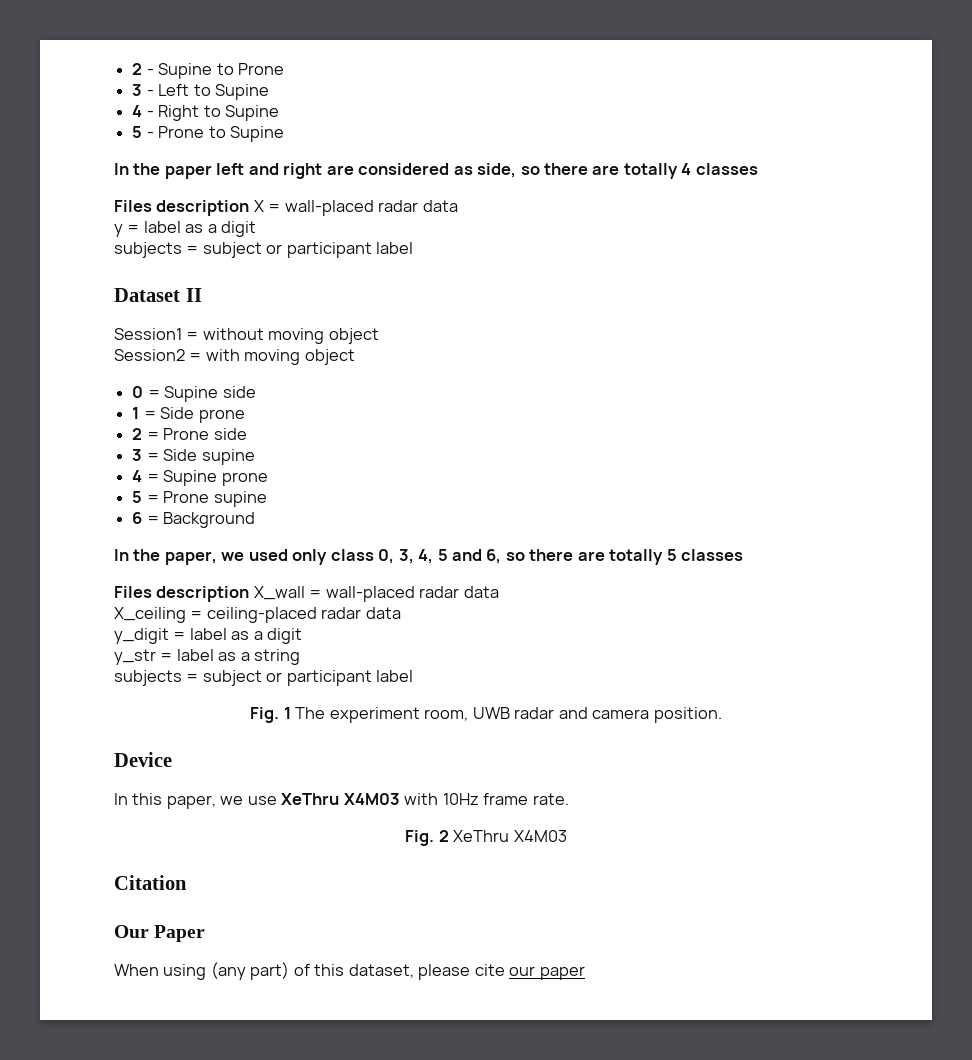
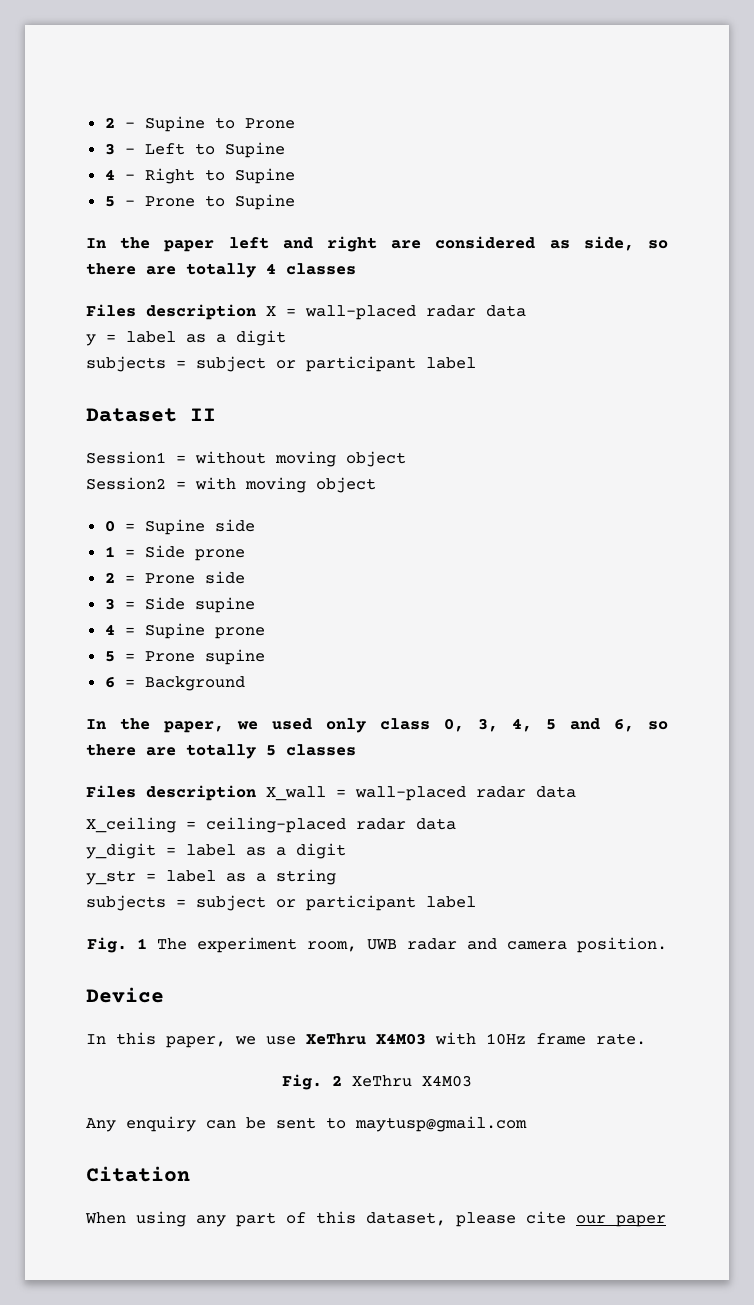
+ Any enquiry can be sent to maytusp@gmail.com
- Our Paper
- When using (any part) of this dataset, please cite our paper
+ When using any part of this dataset, please cite our paper

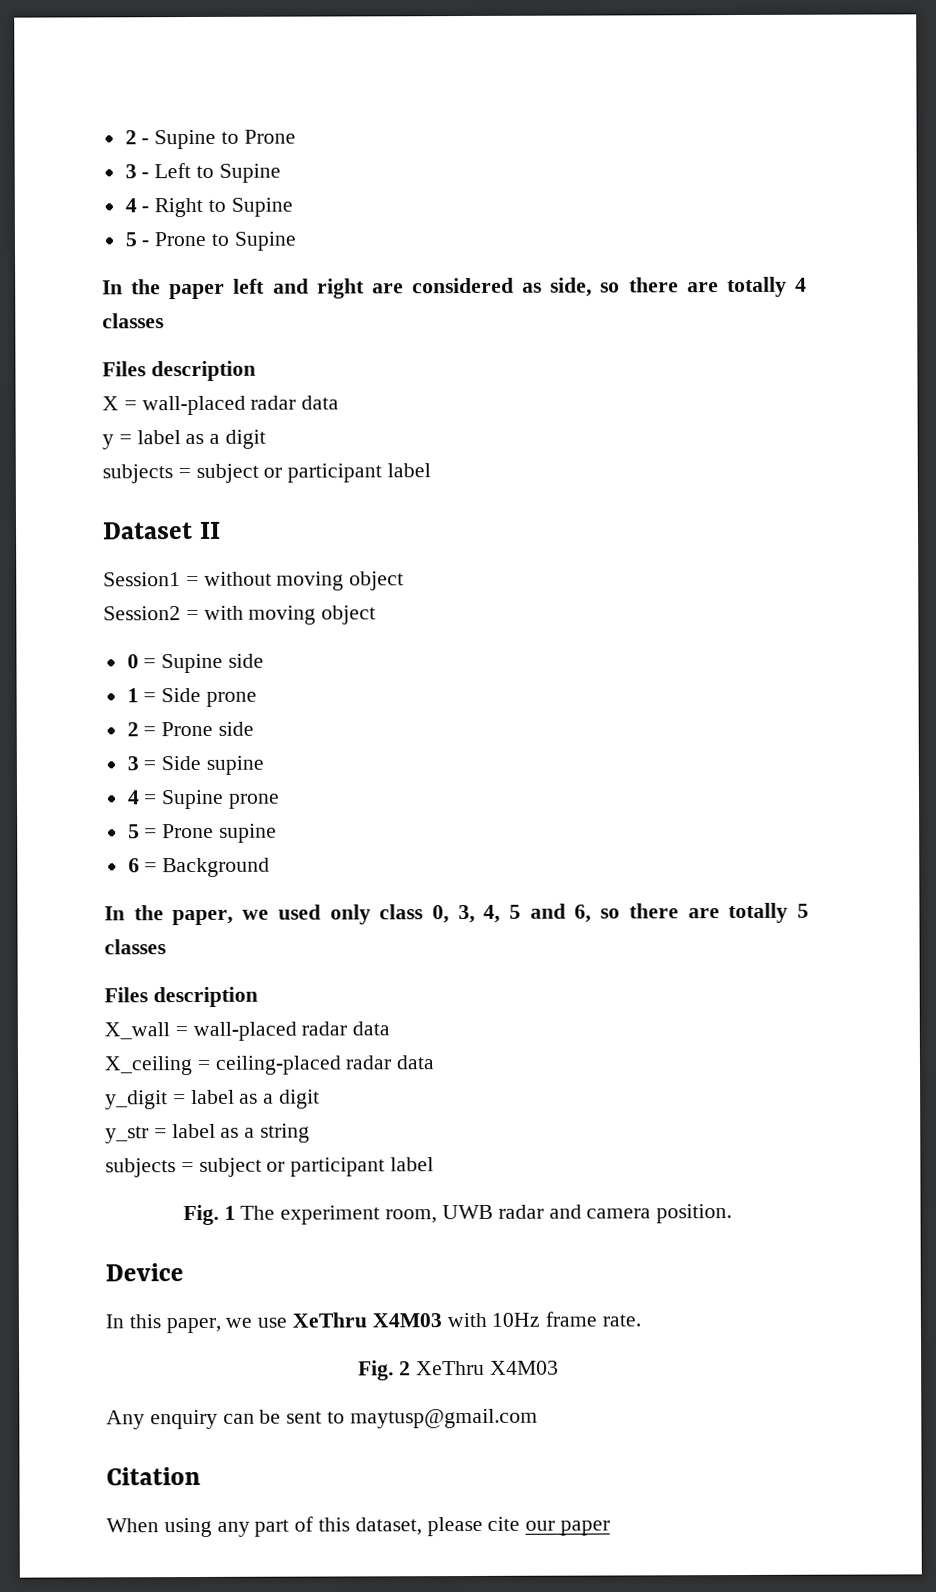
  In the paper left and right are considered as side, so there are totally 4 classes
- Files description X = wall-placed radar data
+ Files description
+ X = wall-placed radar data
  In the paper, we used only class 0, 3, 4, 5 and 6, so there are totally 5 classes
- Files description X_wall = wall-placed radar data
+ Files description
+ X_wall = wall-placed radar data

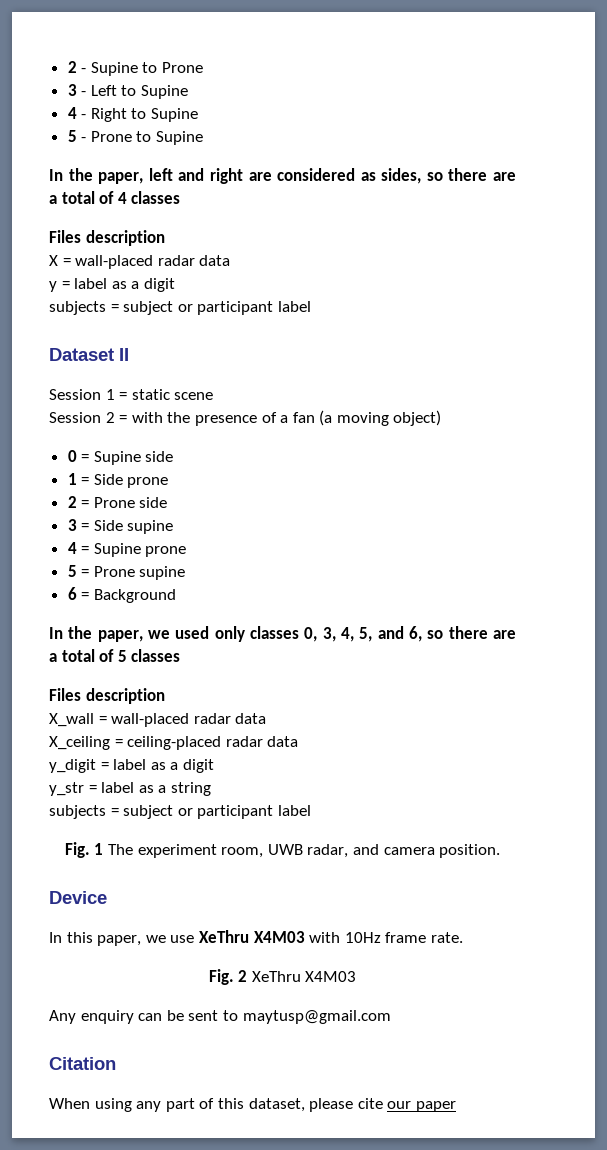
- In the paper left and right are considered as side, so there are totally 4 classes
+ In the paper, left and right are considered as sides, so there are a total of 4 classes
- Session1 = without moving object
- Session2 = with moving object
+ Session 1 = static scene
+ Session 2 = with the presence of a fan (a moving object)
- In the paper, we used only class 0, 3, 4, 5 and 6, so there are totally 5 classes
+ In the paper, we used only classes 0, 3, 4, 5, and 6, so there are a total of 5 classes
- Fig. 1 The experiment room, UWB radar and camera position.
+ Fig. 1 The experiment room, UWB radar, and camera position.

